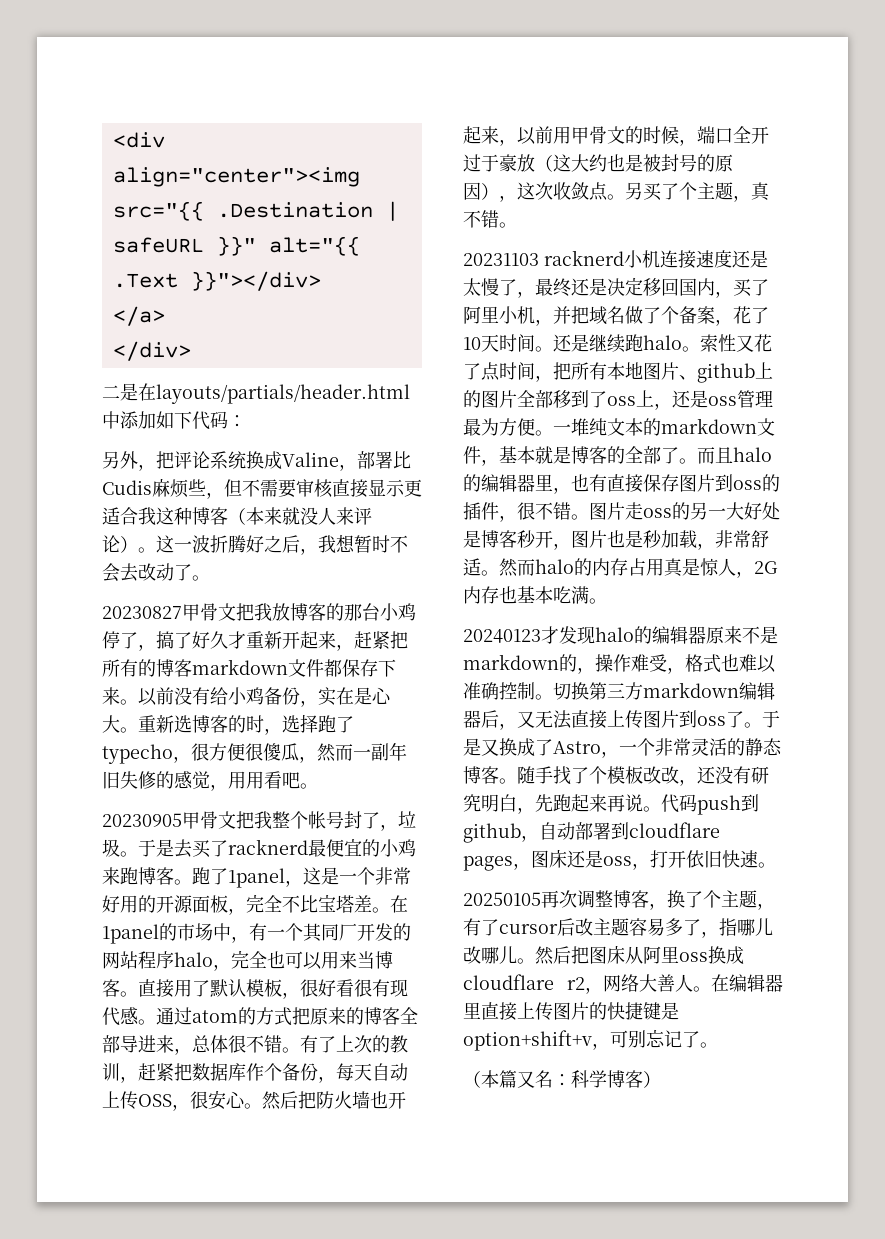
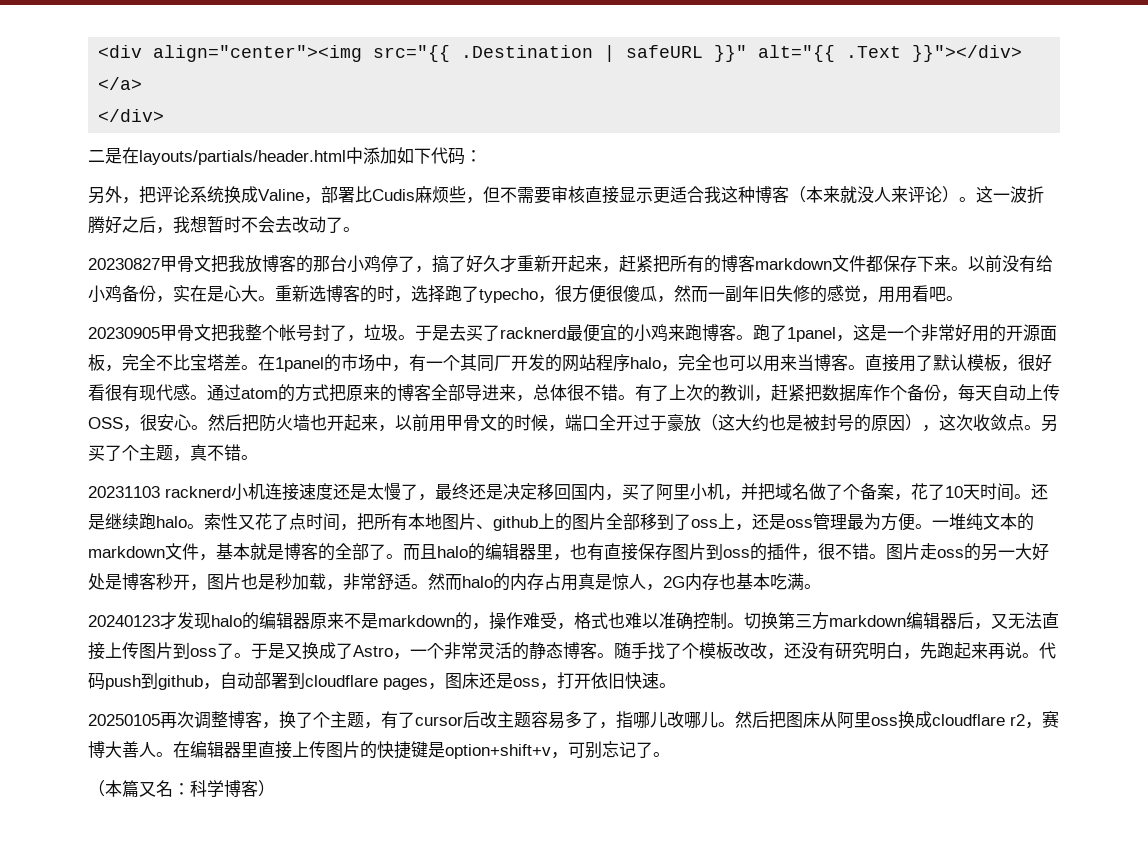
- 然后把图床从阿里oss换成cloudflare r2，网络大善人。
+ 然后把图床从阿里oss换成cloudflare r2，赛博大善人。

